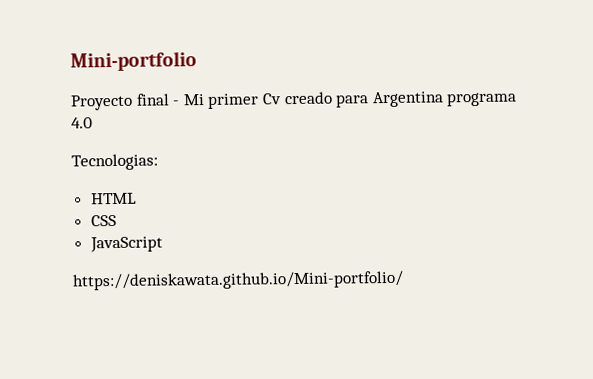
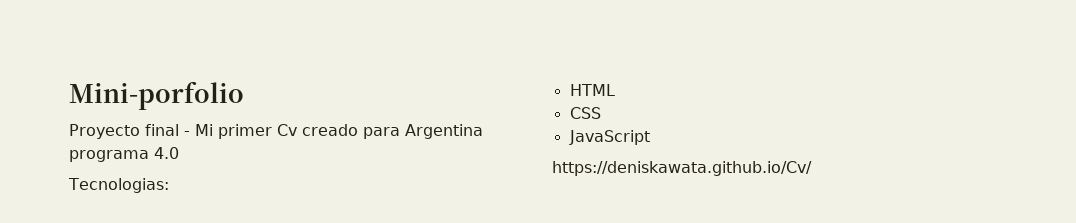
- Mini-portfolio
+ Mini-porfolio
- https://deniskawata.github.io/Mini-portfolio/
+ https://deniskawata.github.io/Cv/

